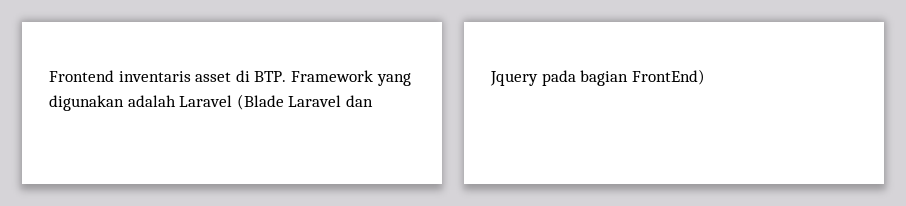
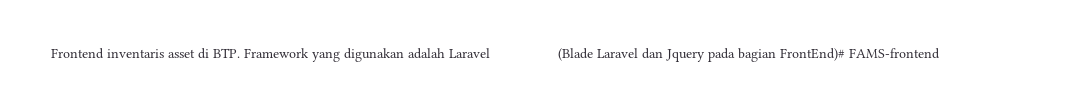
- Frontend inventaris asset di BTP. Framework yang digunakan adalah Laravel (Blade Laravel dan Jquery pada bagian FrontEnd)
+ Frontend inventaris asset di BTP. Framework yang digunakan adalah Laravel (Blade Laravel dan Jquery pada bagian FrontEnd)# FAMS-frontend

